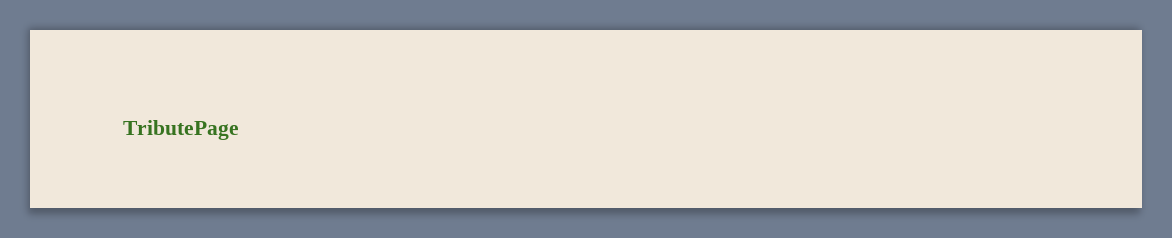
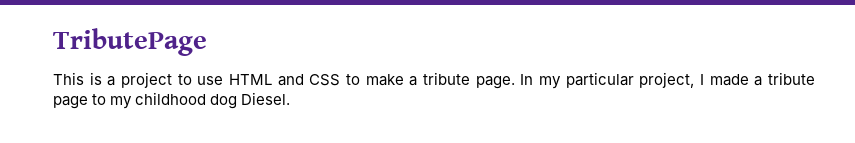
+ This is a project to use HTML and CSS to make a tribute page. In my particular project, I made a tribute page to my childhood dog Diesel.

